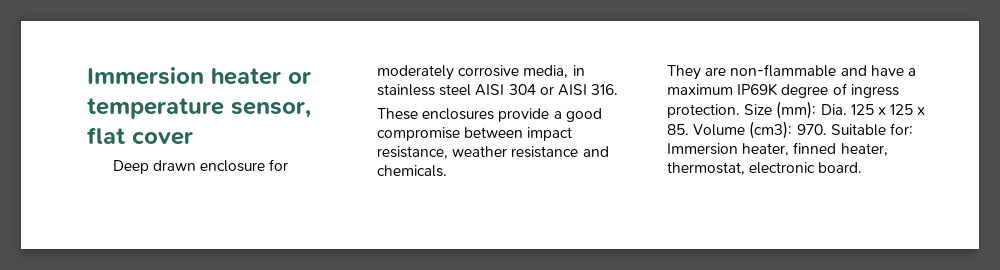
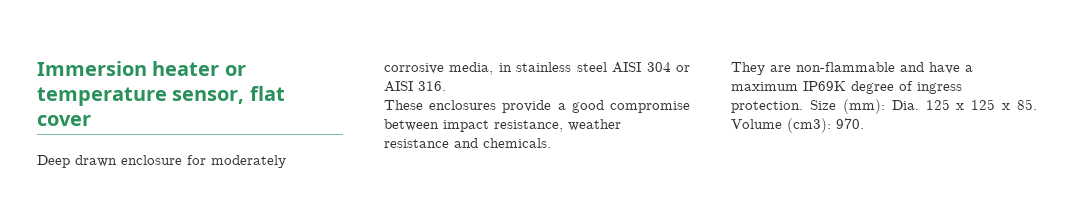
- Size (mm): Dia. 125 x 125 x 85. Volume (cm3): 970. Suitable for: Immersion heater, finned heater, thermostat, electronic board.
+ Size (mm): Dia. 125 x 125 x 85. Volume (cm3): 970.

